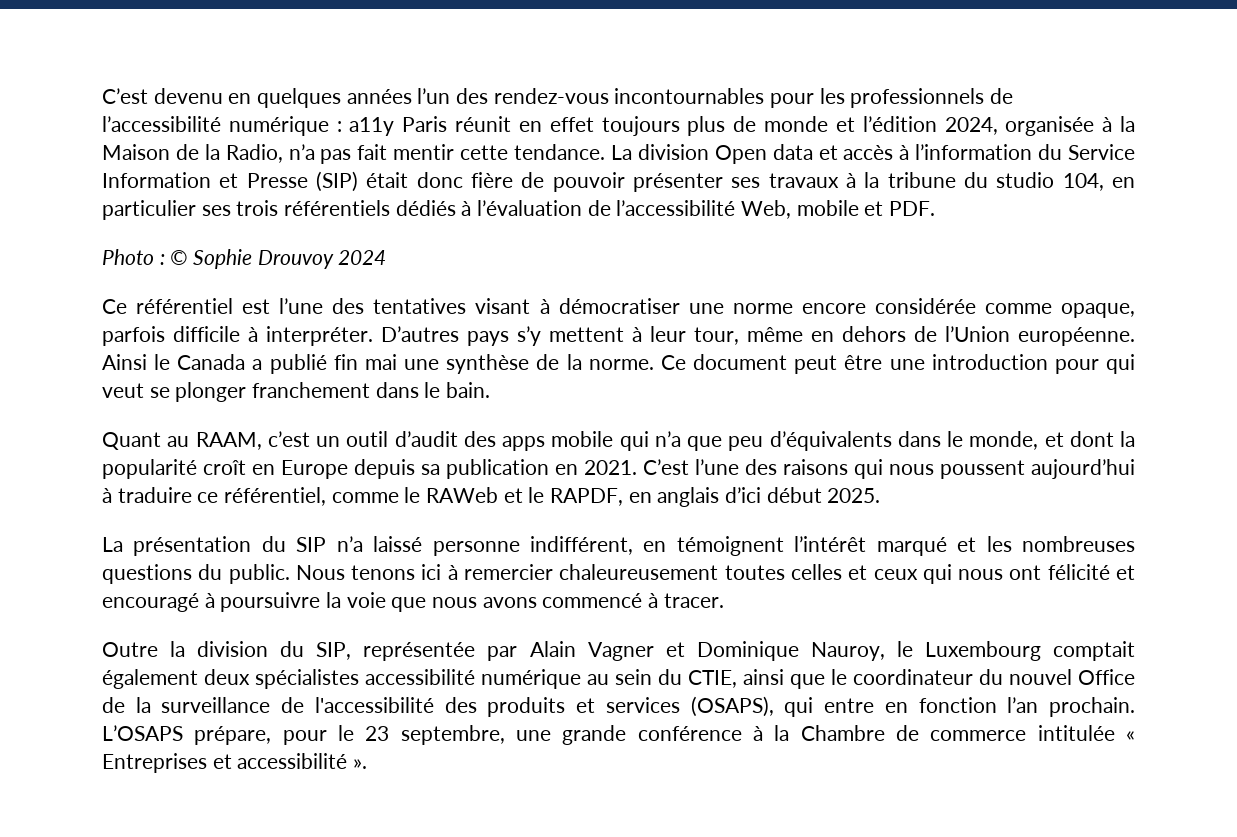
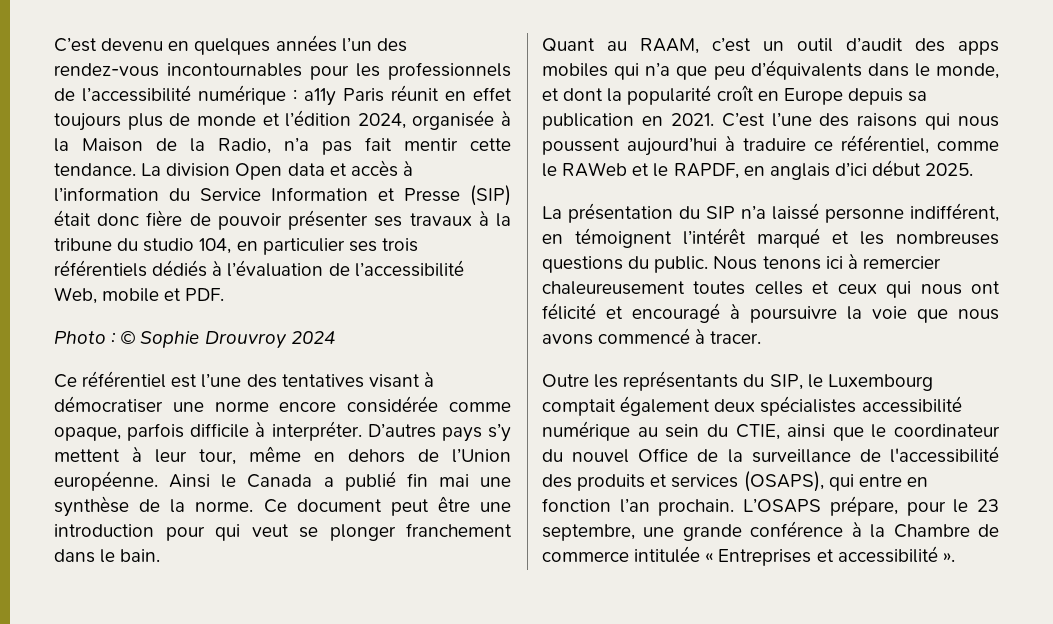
- Photo : © Sophie Drouvoy 2024
+ Photo : © Sophie Drouvroy 2024
- Quant au RAAM, c’est un outil d’audit des apps mobile qui n’a que peu d’équivalents dans le monde, et dont la popularité croît en Europe depuis sa publication en 2021.
+ Quant au RAAM, c’est un outil d’audit des apps mobiles qui n’a que peu d’équivalents dans le monde, et dont la popularité croît en Europe depuis sa publication en 2021.
- Outre la division du SIP, représentée par Alain Vagner et Dominique Nauroy, le Luxembourg comptait également deux spécialistes accessibilité numérique au sein du CTIE, ainsi que le coordinateur du nouvel Office de la surveillance de l'accessibilité des produits et services (OSAPS), qui entre en fonction l’an prochain.
+ Outre les représentants du SIP, le Luxembourg comptait également deux spécialistes accessibilité numérique au sein du CTIE, ainsi que le coordinateur du nouvel Office de la surveillance de l'accessibilité des produits et services (OSAPS), qui entre en fonction l’an prochain.

